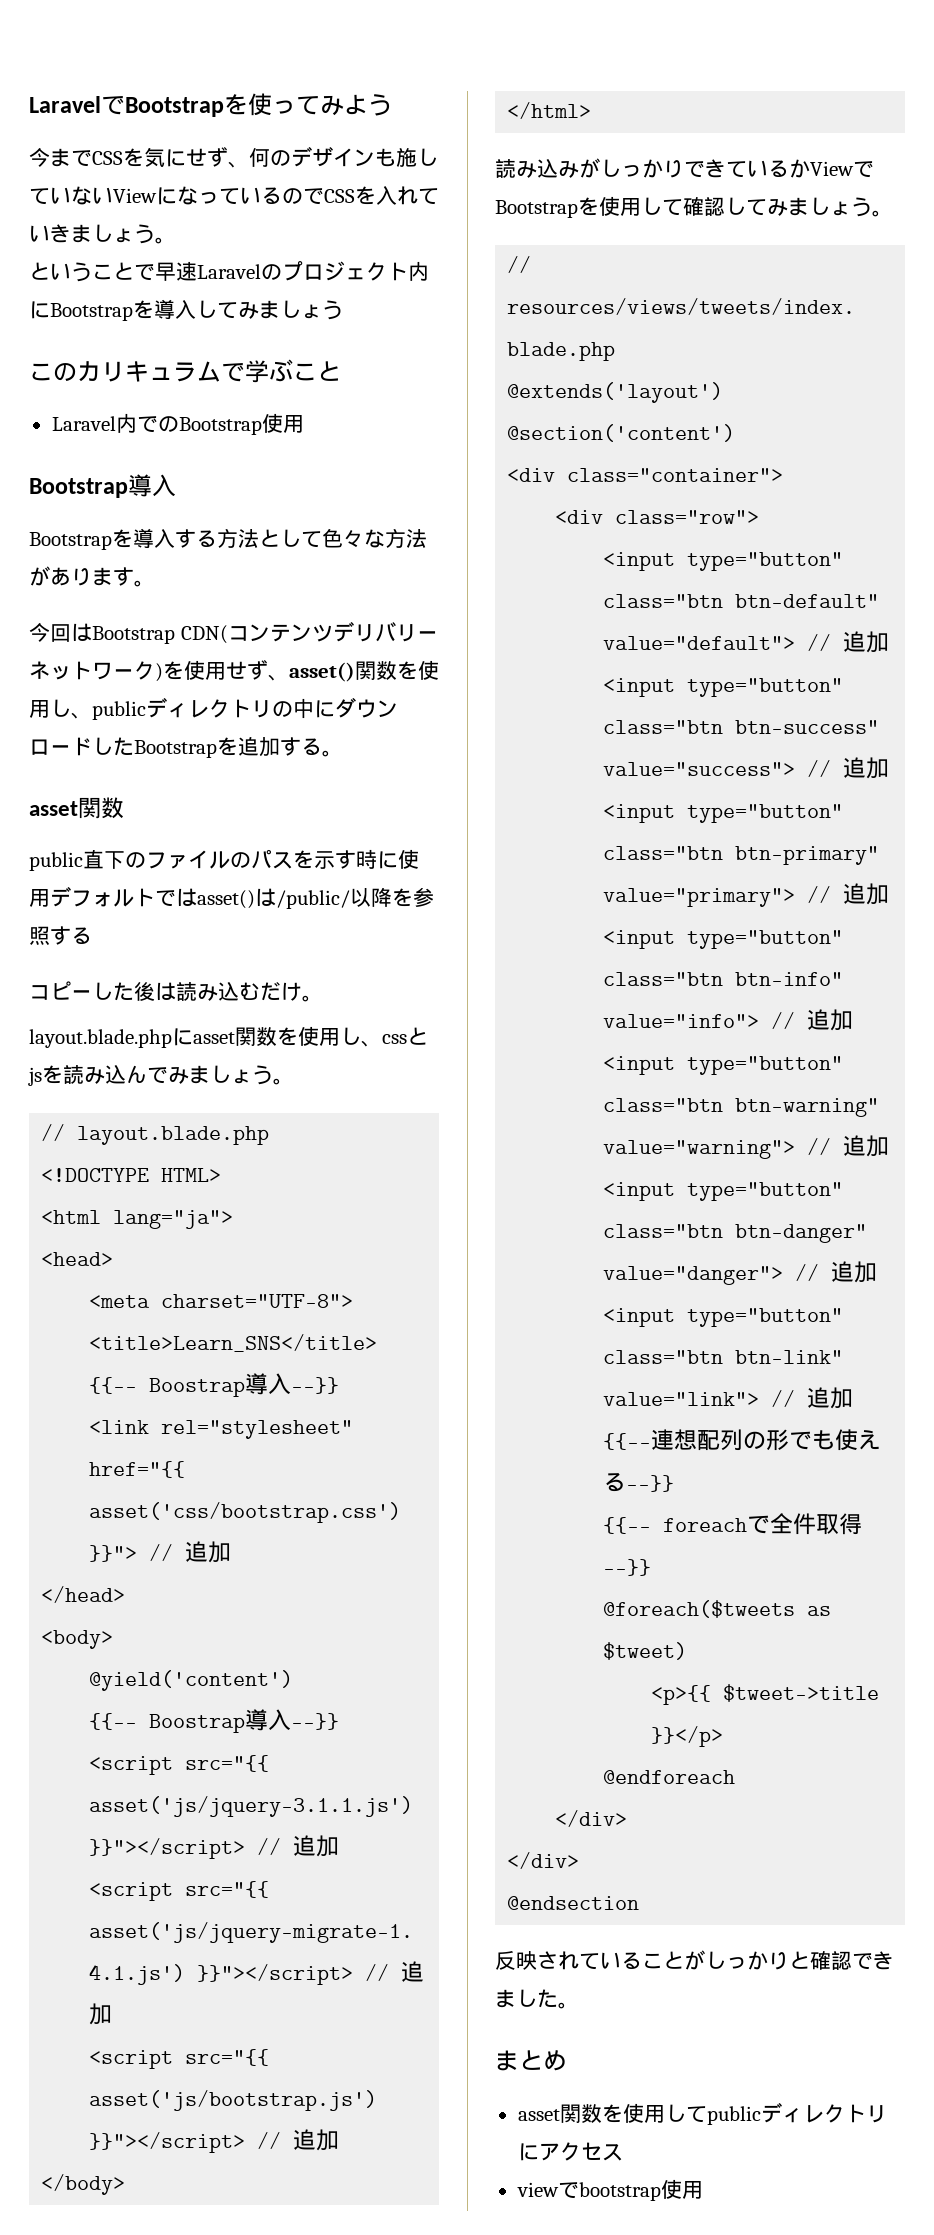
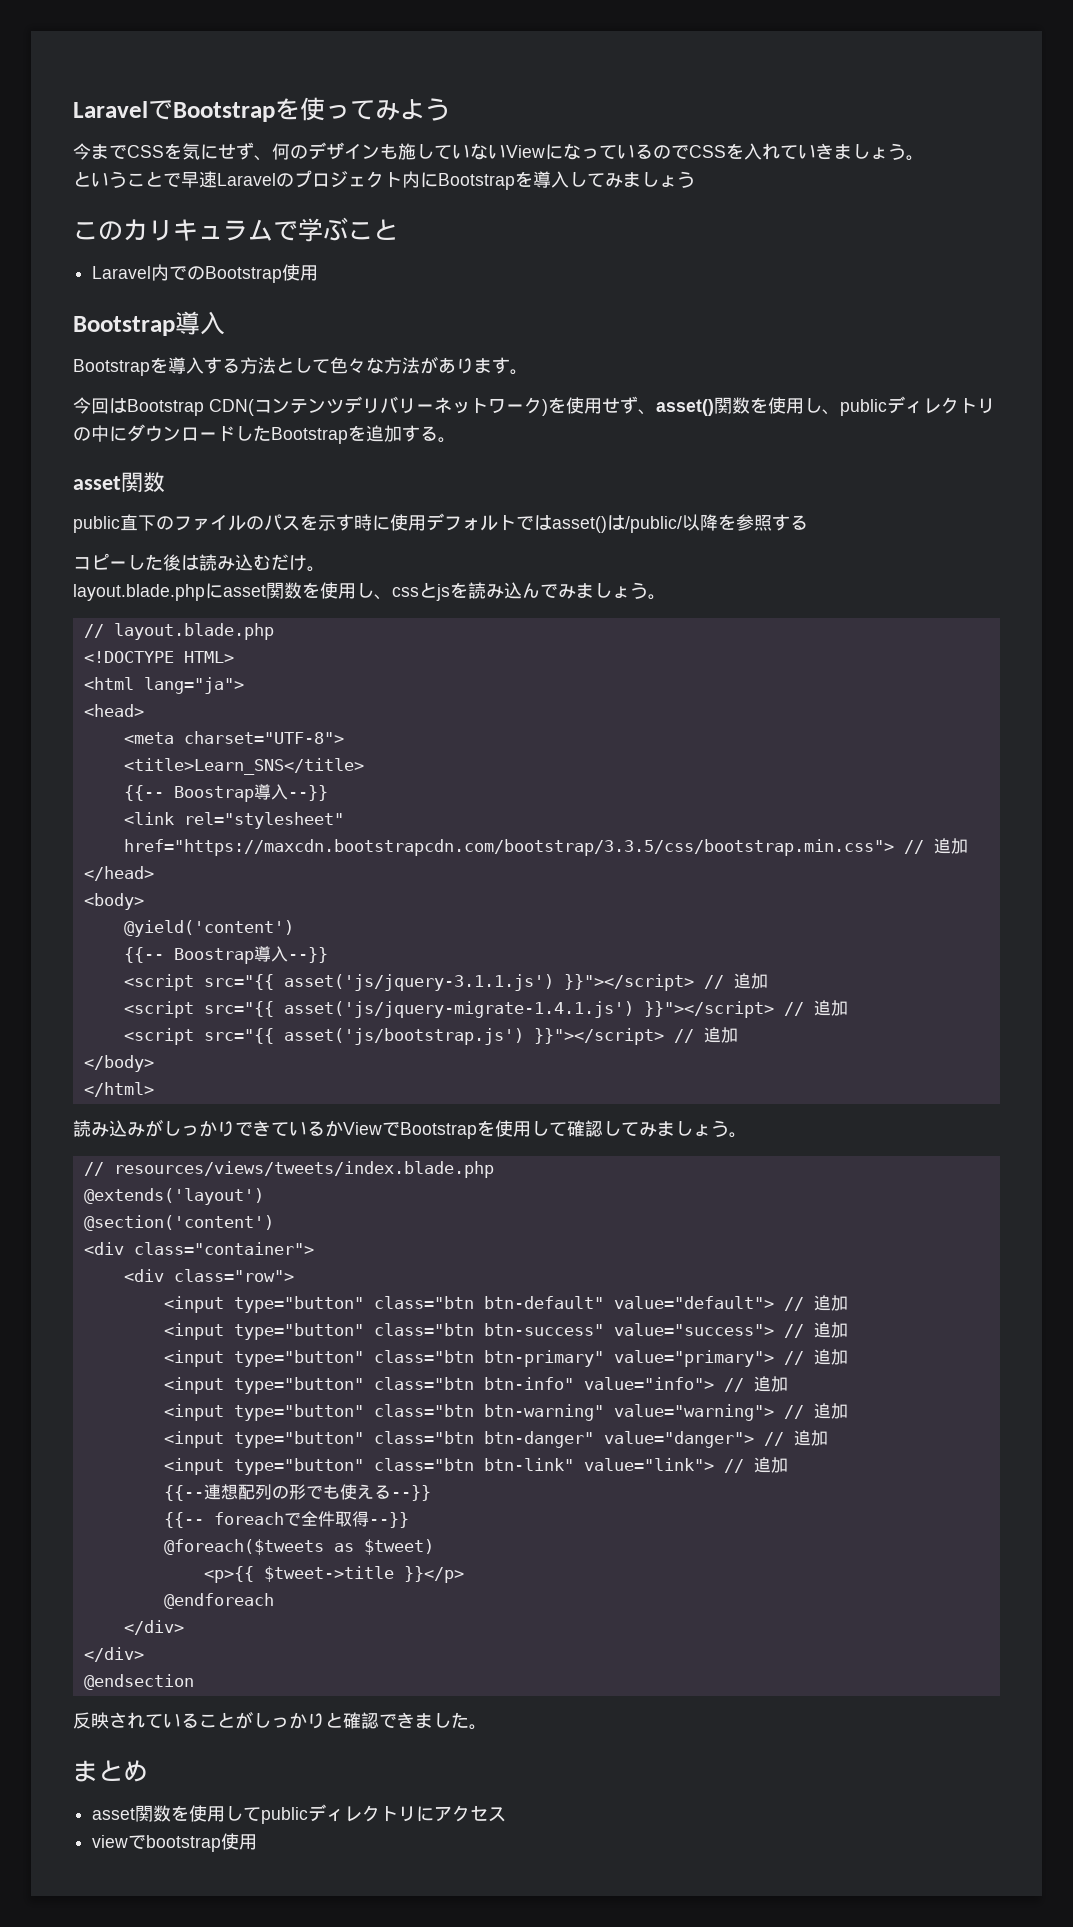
- <link rel="stylesheet" href="{{ asset('css/bootstrap.css') }}"> // 追加
+ <link rel="stylesheet" href="https://maxcdn.bootstrapcdn.com/bootstrap/3.3.5/css/bootstrap.min.css"> // 追加

